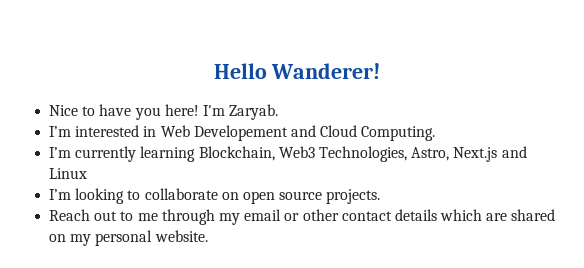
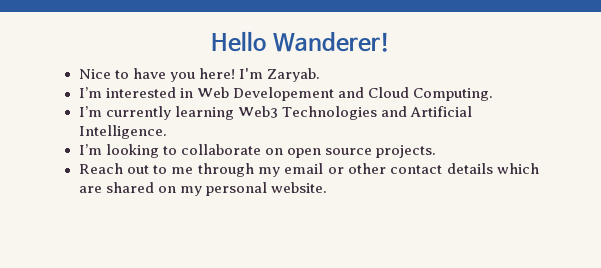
- I’m currently learning Blockchain, Web3 Technologies, Astro, Next.js and Linux
+ I’m currently learning Web3 Technologies and Artificial Intelligence.

